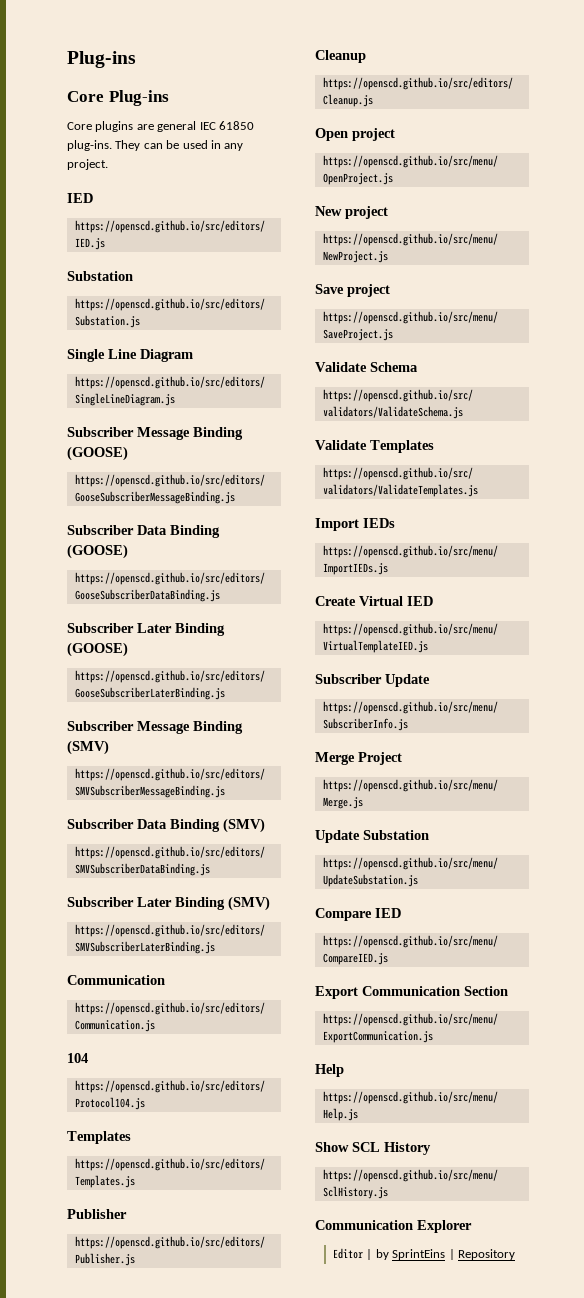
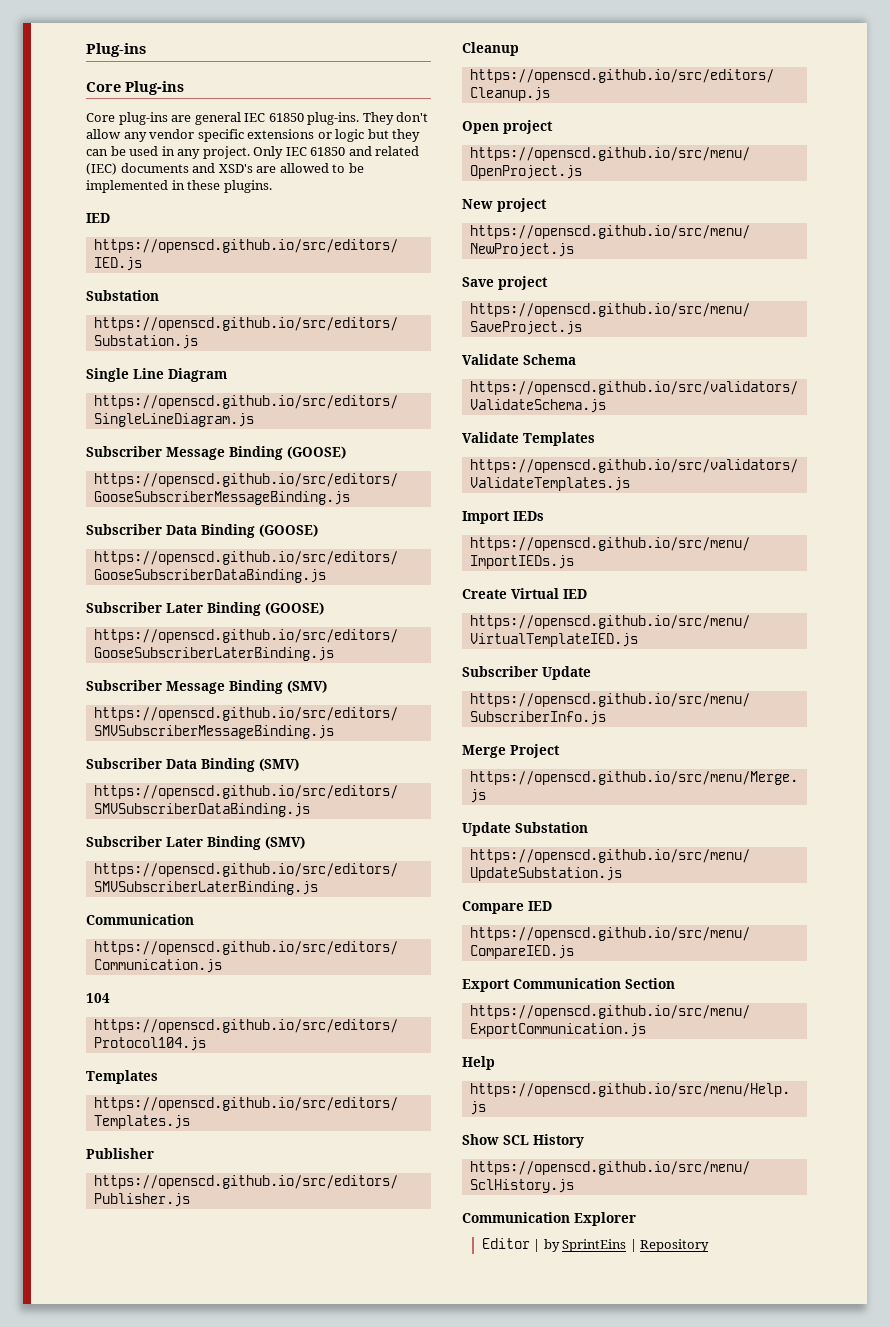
- Core plugins are general IEC 61850 plug-ins.
+ Core plug-ins are general IEC 61850 plug-ins.
- They can be used in any project.
+ They don't allow any vendor specific extensions or logic but they can be used in any project. Only IEC 61850 and related (IEC) documents and XSD's are allowed to be implemented in these plugins.

